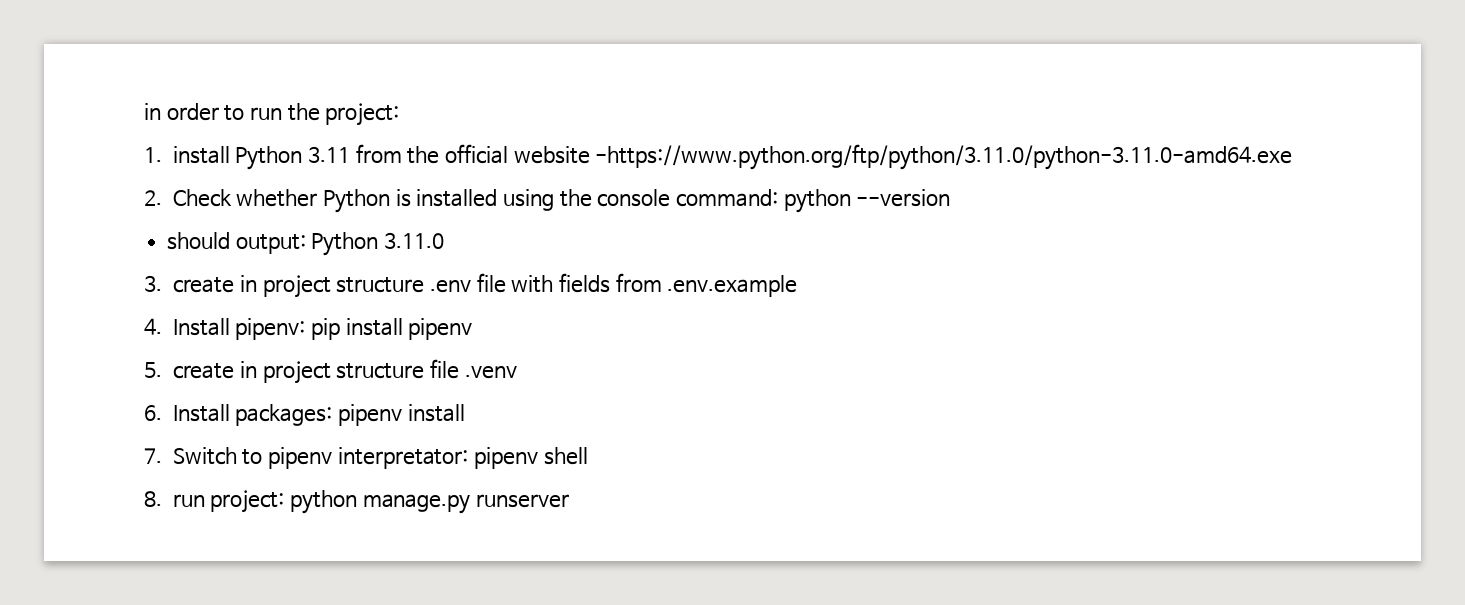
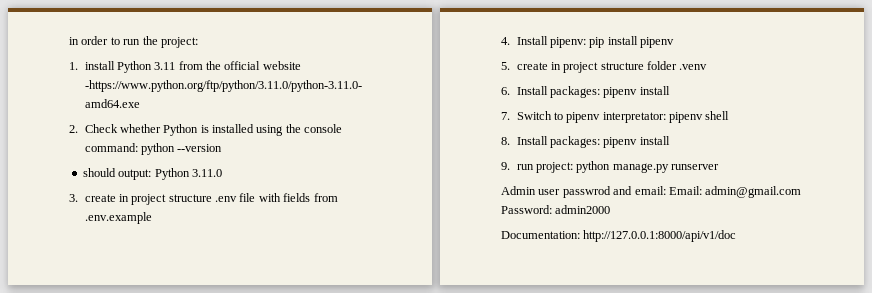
- 5. create in project structure file .venv
+ 5. create in project structure folder .venv
- 8. run project: python manage.py runserver
+ 8. Install packages: pipenv install
+ 9. run project: python manage.py runserver
+ Admin user passwrod and email: Email: admin@gmail.com Password: admin2000
+ Documentation: http://127.0.0.1:8000/api/v1/doc

